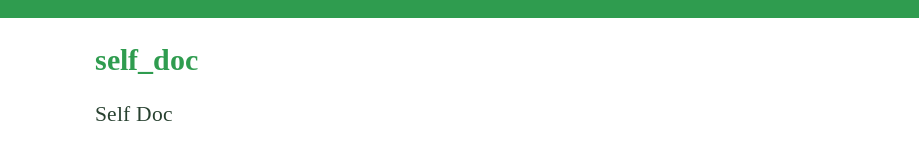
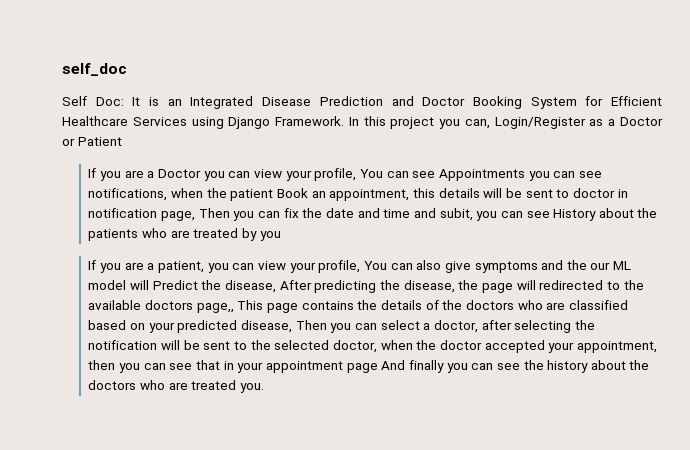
- Self Doc
+ Self Doc: It is an Integrated Disease Prediction and Doctor Booking System for Efficient Healthcare Services using Django Framework. In this project you can, Login/Register as a Doctor or Patient
+ If you are a Doctor you can view your profile, You can see Appointments you can see notifications, when the patient Book an appointment, this details will be sent to doctor in notification page, Then you can fix the date and time and subit, you can see History about the patients who are treated by you
+ If you are a patient, you can view your profile, You can also give symptoms and the our ML model will Predict the disease, After predicting the disease, the page will redirected to the available doctors page,, This page contains the details of the doctors who are classified based on your predicted disease, Then you can select a doctor, after selecting the notification will be sent to the selected doctor, when the doctor accepted your appointment, then you can see that in your appointment page And finally you can see the history about the doctors who are treated you.

